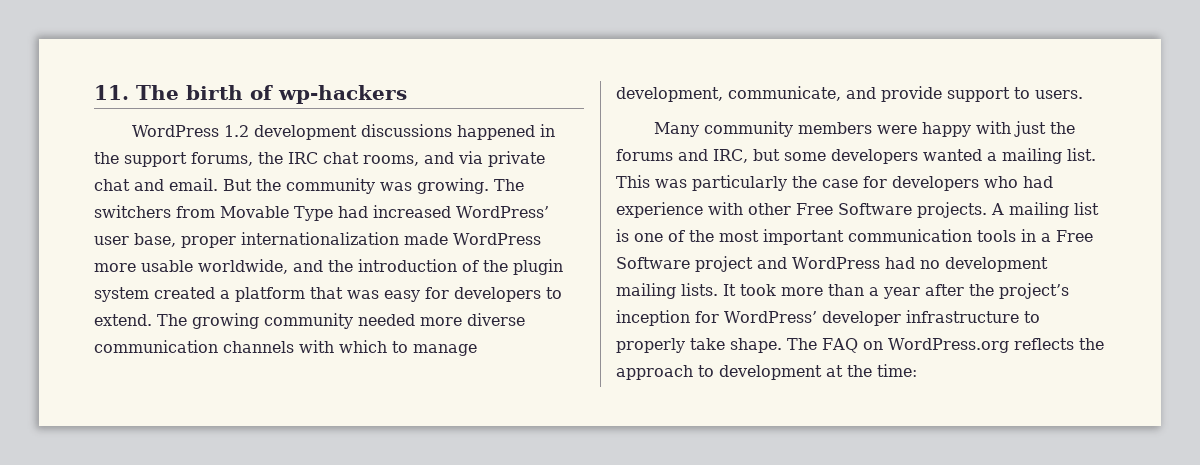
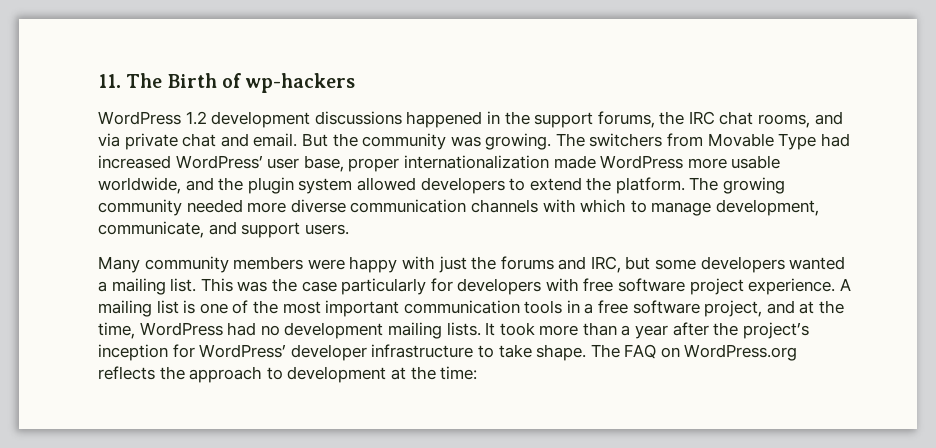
- 11. The birth of wp-hackers
+ 11. The Birth of wp-hackers
- The switchers from Movable Type had increased WordPress’ user base, proper internationalization made WordPress more usable worldwide, and the introduction of the plugin system created a platform that was easy for developers to extend.
+ The switchers from Movable Type had increased WordPress’ user base, proper internationalization made WordPress more usable worldwide, and the plugin system allowed developers to extend the platform.
- The growing community needed more diverse communication channels with which to manage development, communicate, and provide support to users.
+ The growing community needed more diverse communication channels with which to manage development, communicate, and support users.
- This was particularly the case for developers who had experience with other Free Software projects.
+ This was the case particularly for developers with free software project experience.
- A mailing list is one of the most important communication tools in a Free Software project and WordPress had no development mailing lists.
+ A mailing list is one of the most important communication tools in a free software project, and at the time, WordPress had no development mailing lists.
- It took more than a year after the project’s inception for WordPress’ developer infrastructure to properly take shape.
+ It took more than a year after the project’s inception for WordPress’ developer infrastructure to take shape.

